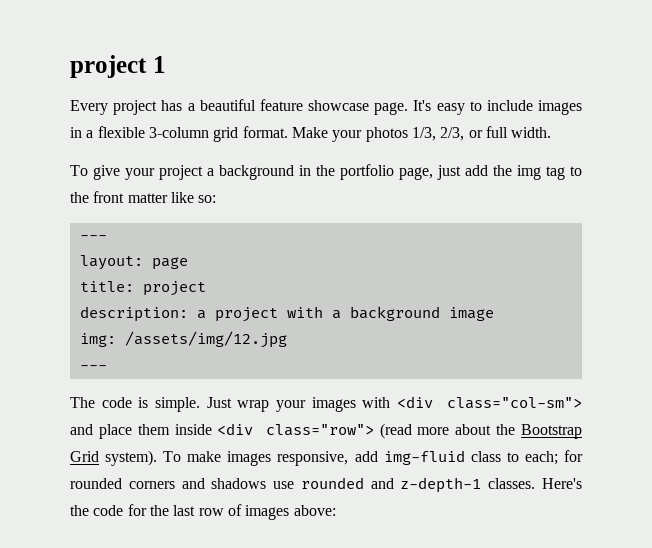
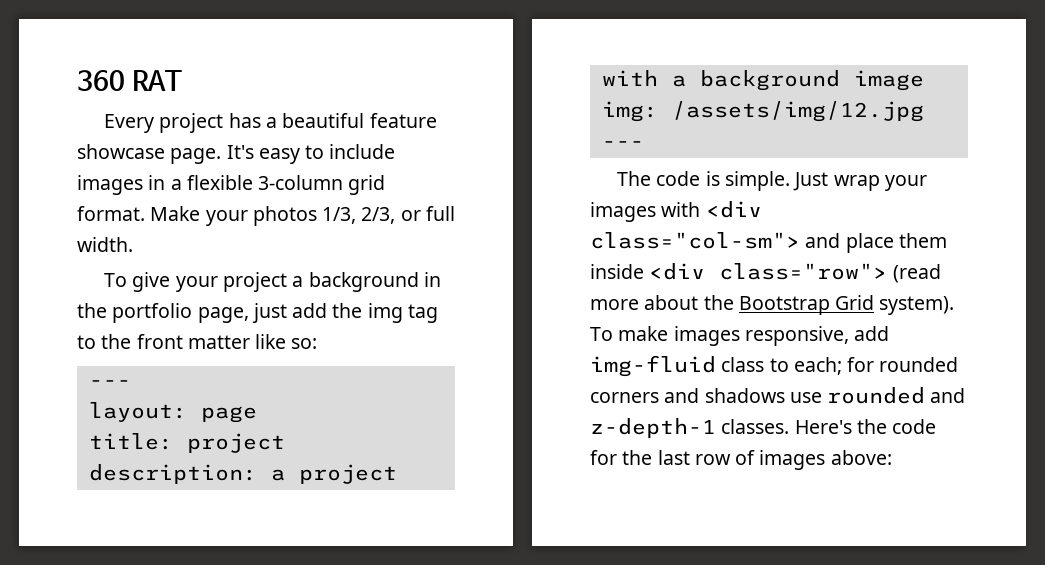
- project 1
+ 360 RAT

